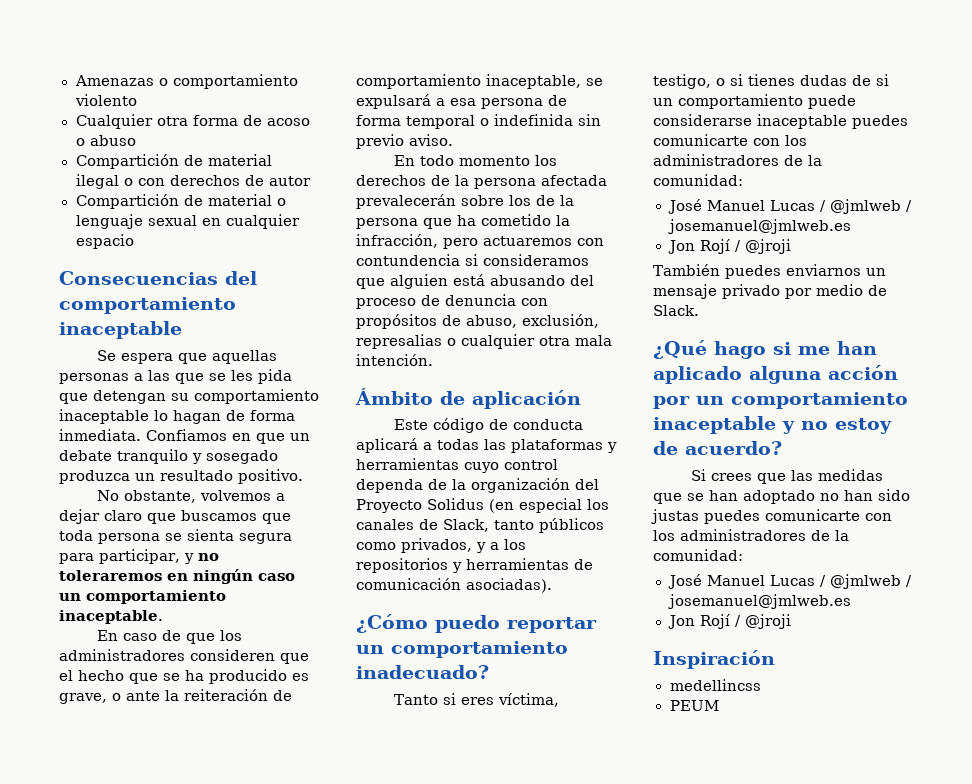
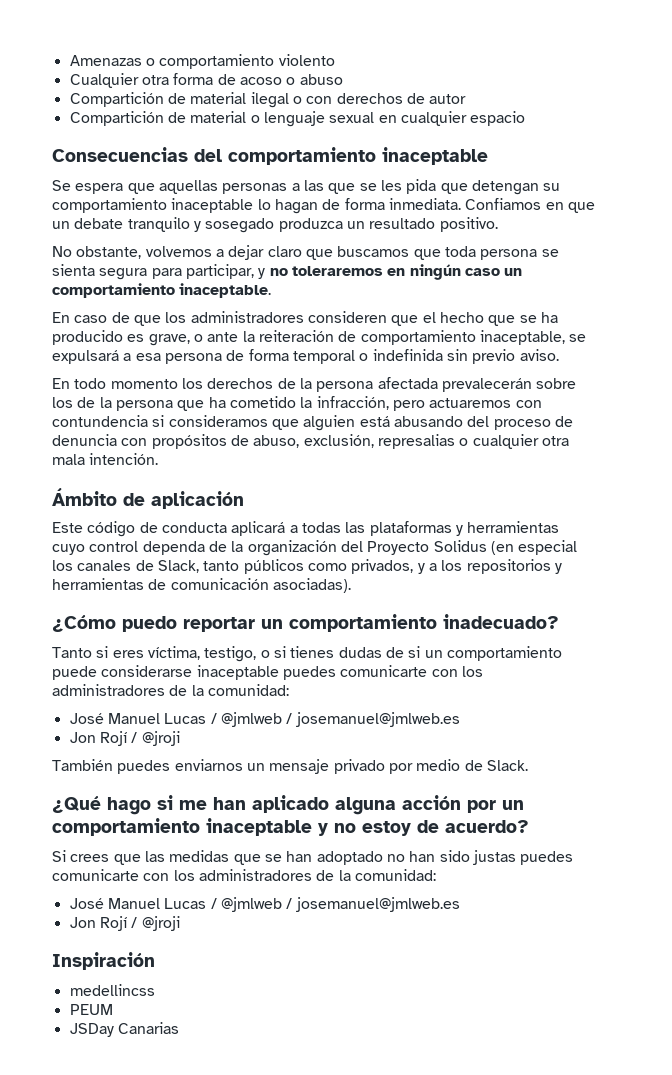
+ JSDay Canarias

